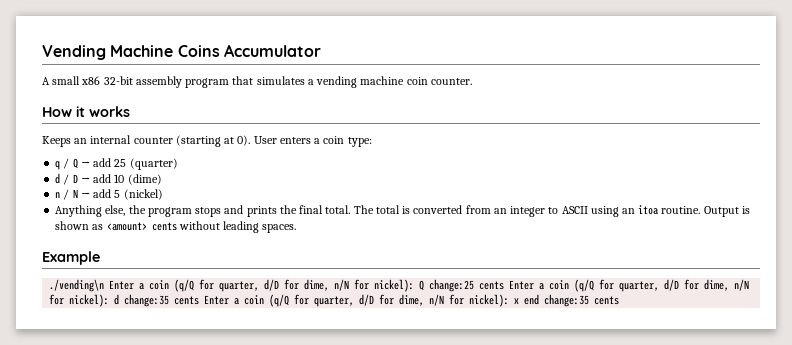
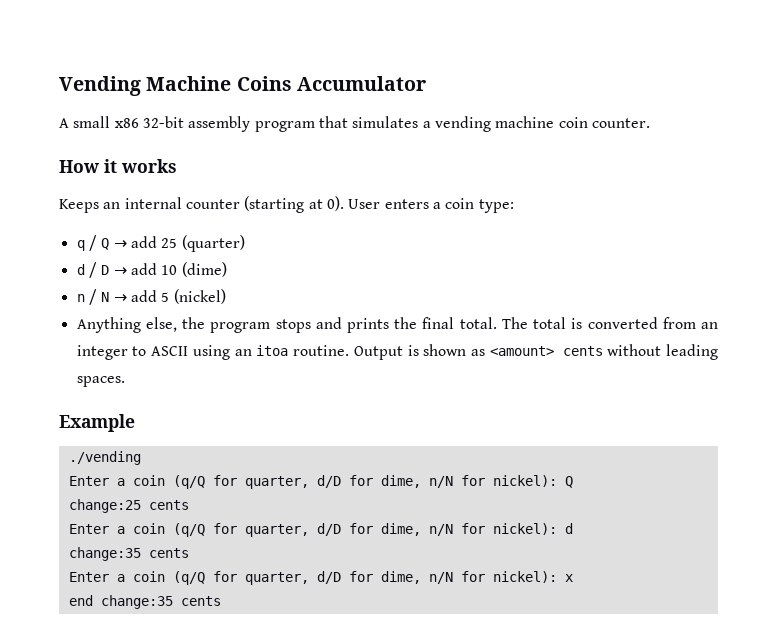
- ./vending\n Enter a coin (q/Q for quarter, d/D for dime, n/N for nickel): Q change:25 cents Enter a coin (q/Q for quarter, d/D for dime, n/N for nickel): d change:35 cents Enter a coin (q/Q for quarter, d/D for dime, n/N for nickel): x end change:35 cents
+ ./vending
+ Enter a coin (q/Q for quarter, d/D for dime, n/N for nickel): Q
+ change:25 cents
+ Enter a coin (q/Q for quarter, d/D for dime, n/N for nickel): d
+ change:35 cents
+ Enter a coin (q/Q for quarter, d/D for dime, n/N for nickel): x
+ end change:35 cents

